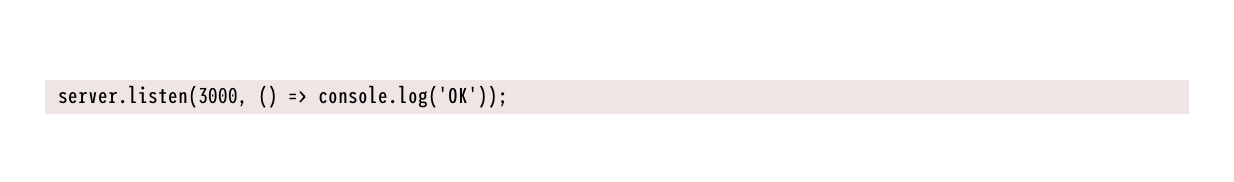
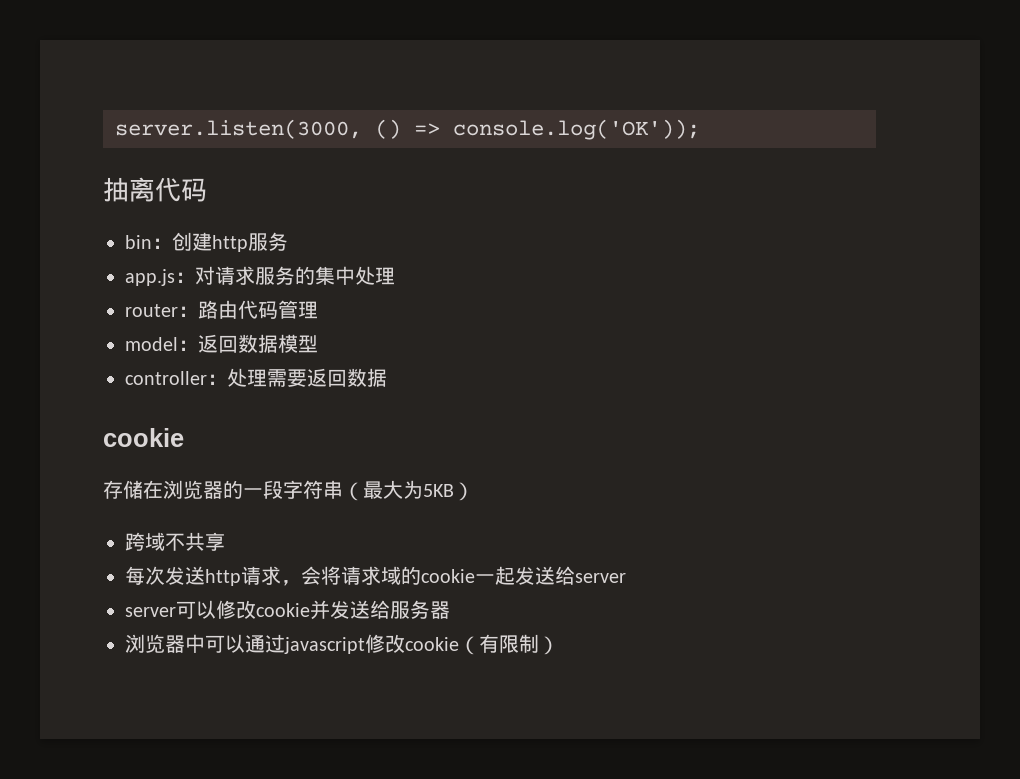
+ 抽离代码
+ bin：创建http服务
+ app.js：对请求服务的集中处理
+ router：路由代码管理
+ model：返回数据模型
+ controller：处理需要返回数据
+ cookie
+ 存储在浏览器的一段字符串（最大为5KB）
+ 跨域不共享
+ 每次发送http请求，会将请求域的cookie一起发送给server
+ server可以修改cookie并发送给服务器
+ 浏览器中可以通过javascript修改cookie（有限制）

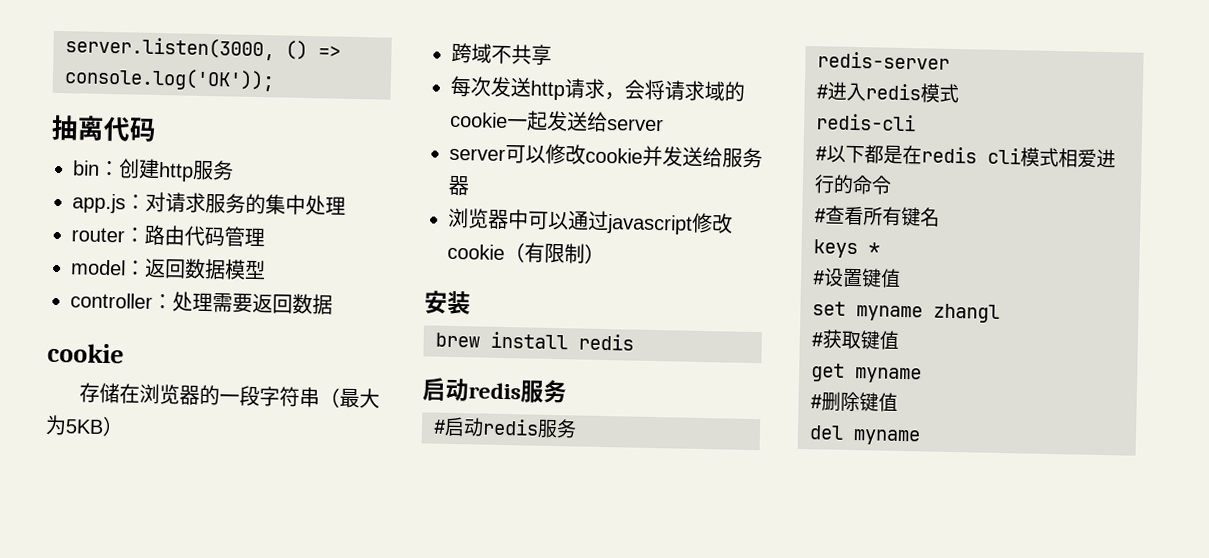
+ 安装
+ brew install redis
+ 启动redis服务
+ #启动redis服务
+ redis-server
+ #进入redis模式
+ redis-cli
+ #以下都是在redis cli模式相爱进行的命令
+ #查看所有键名
+ keys *
+ #设置键值
+ set myname zhangl
+ #获取键值
+ get myname
+ #删除键值
+ del myname

